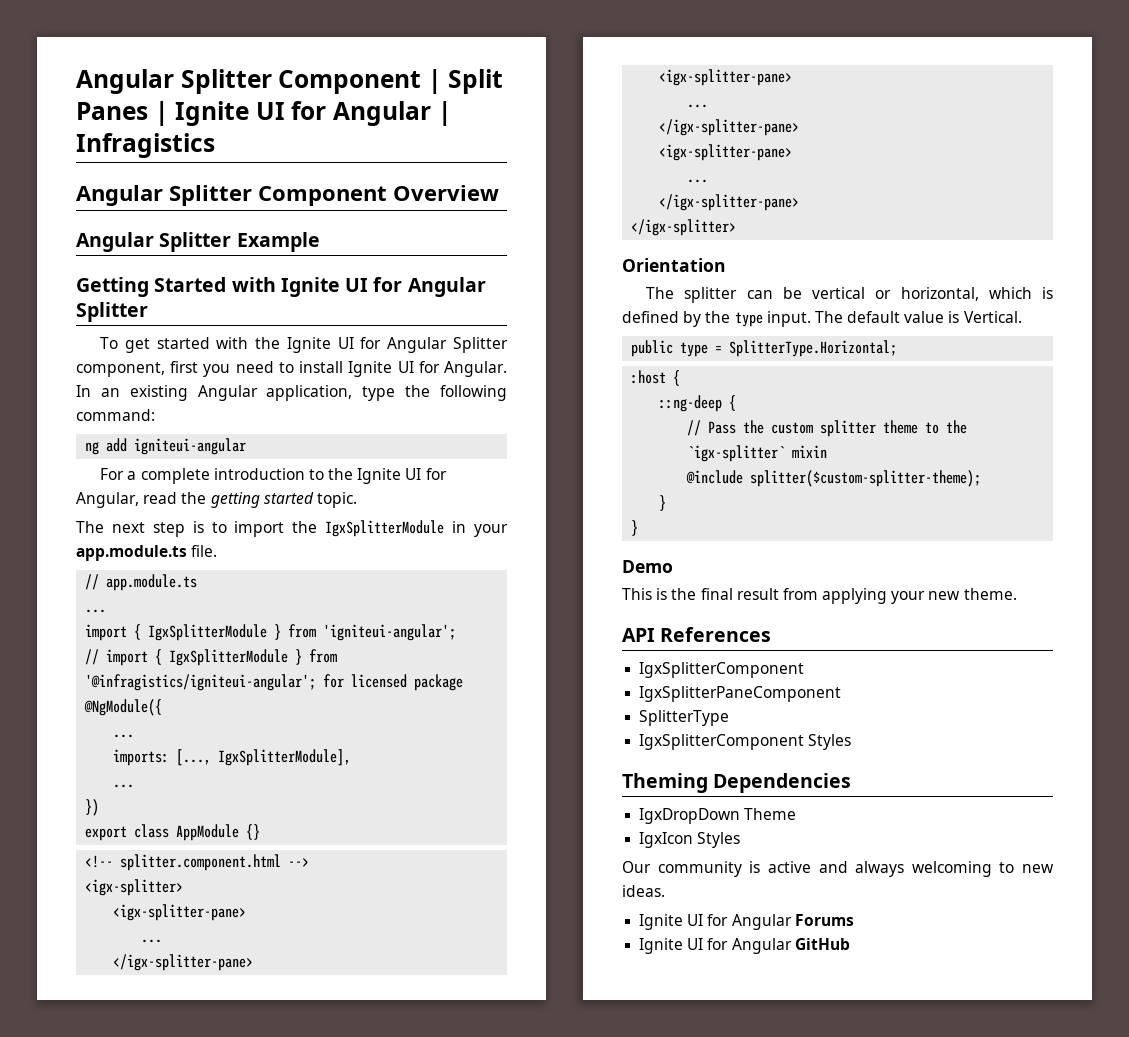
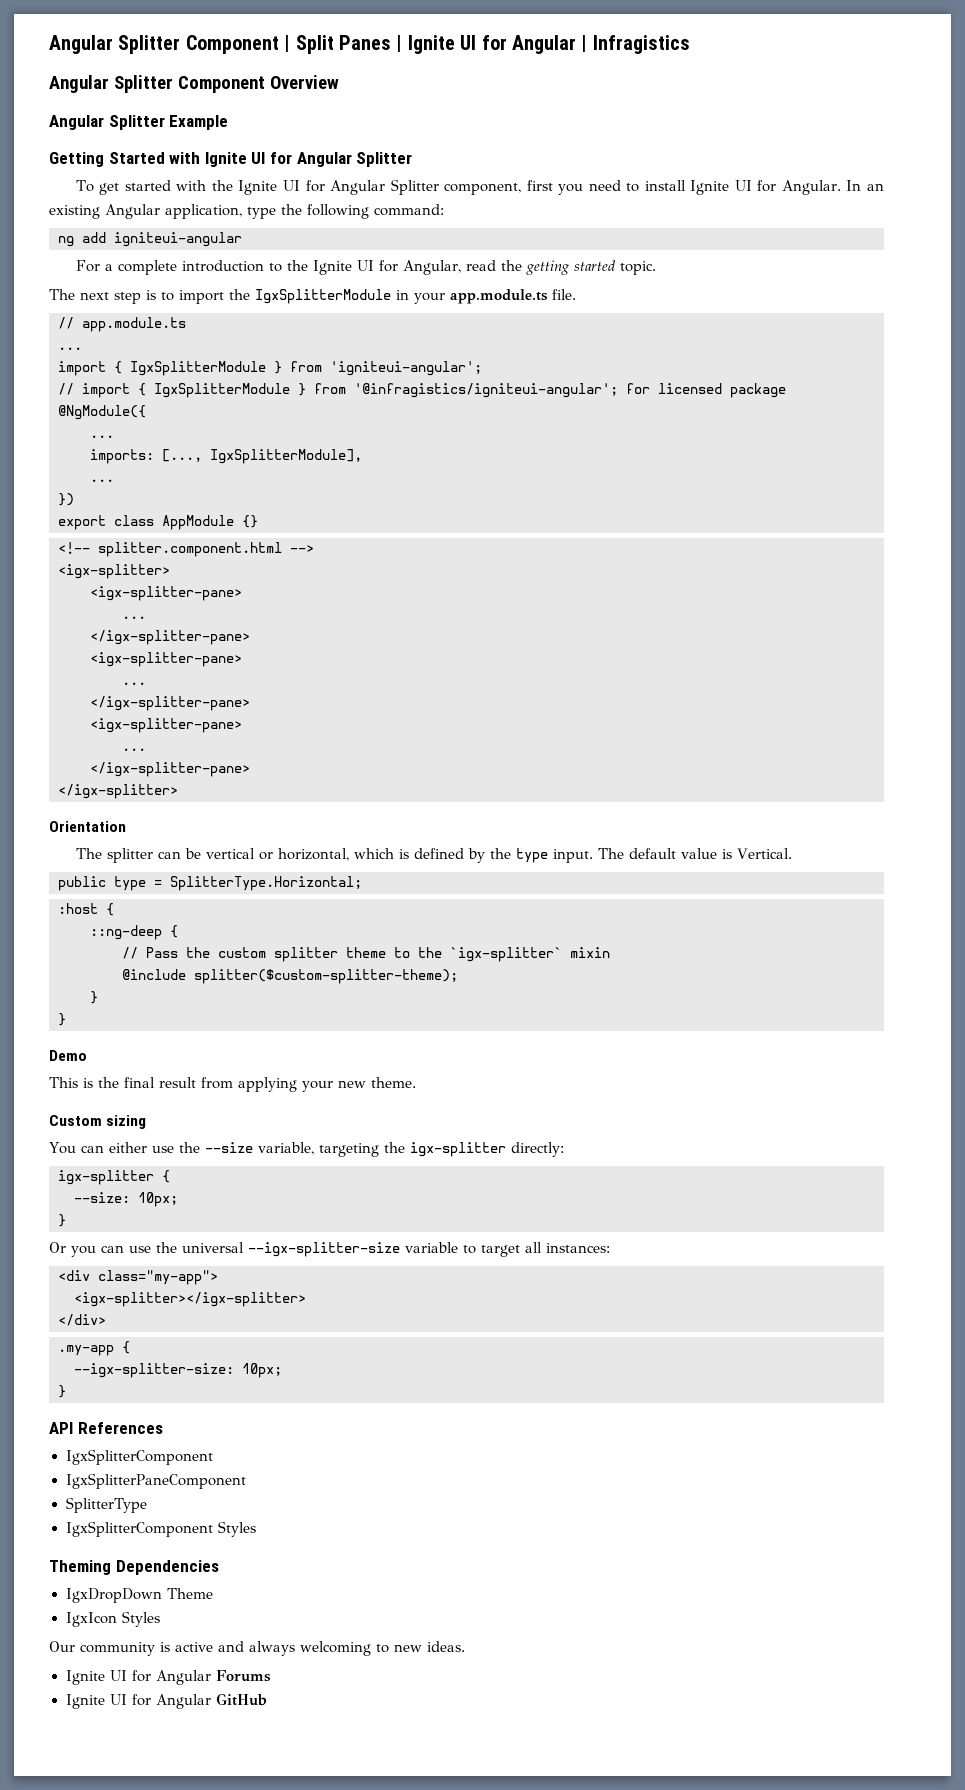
+ Custom sizing
+ You can either use the --size variable, targeting the igx-splitter directly:
+ igx-splitter {
+ --size: 10px;
+ }
+ Or you can use the universal --igx-splitter-size variable to target all instances:
+ <div class="my-app">
+ <igx-splitter></igx-splitter>
+ </div>
+ .my-app {
+ --igx-splitter-size: 10px;
+ }

